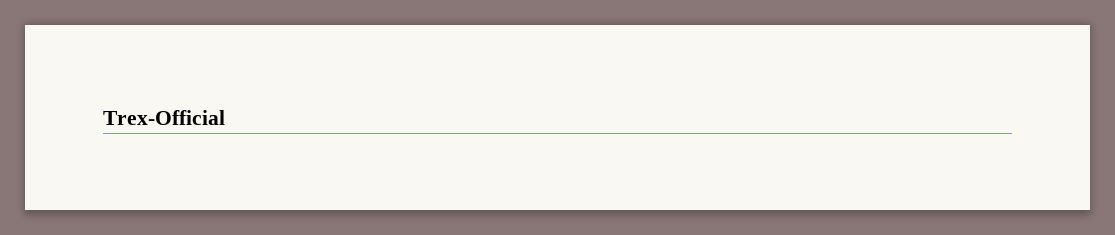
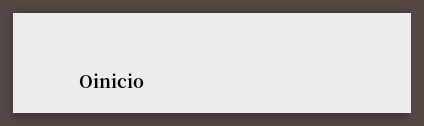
- Trex-Official
+ Oinicio

